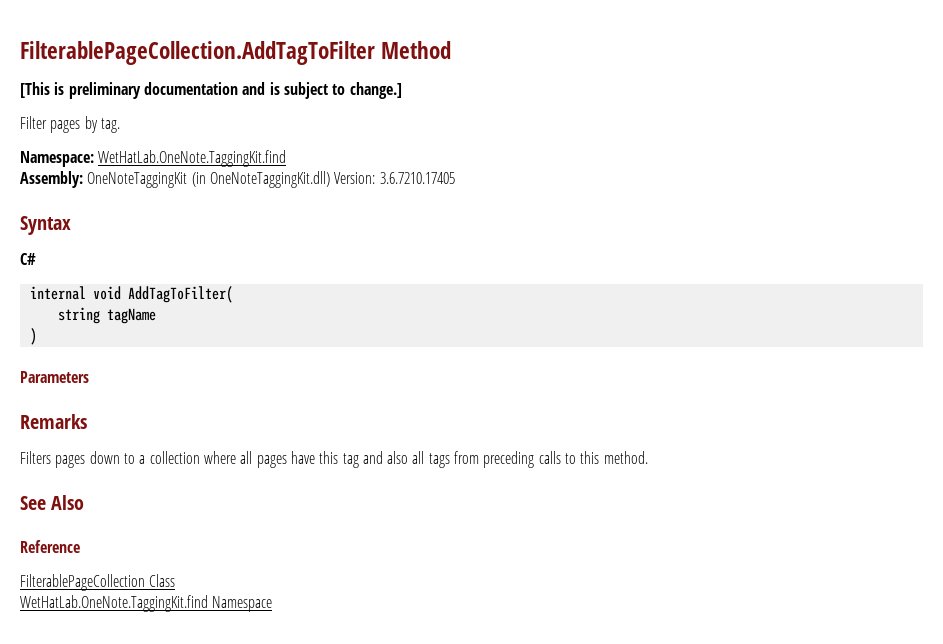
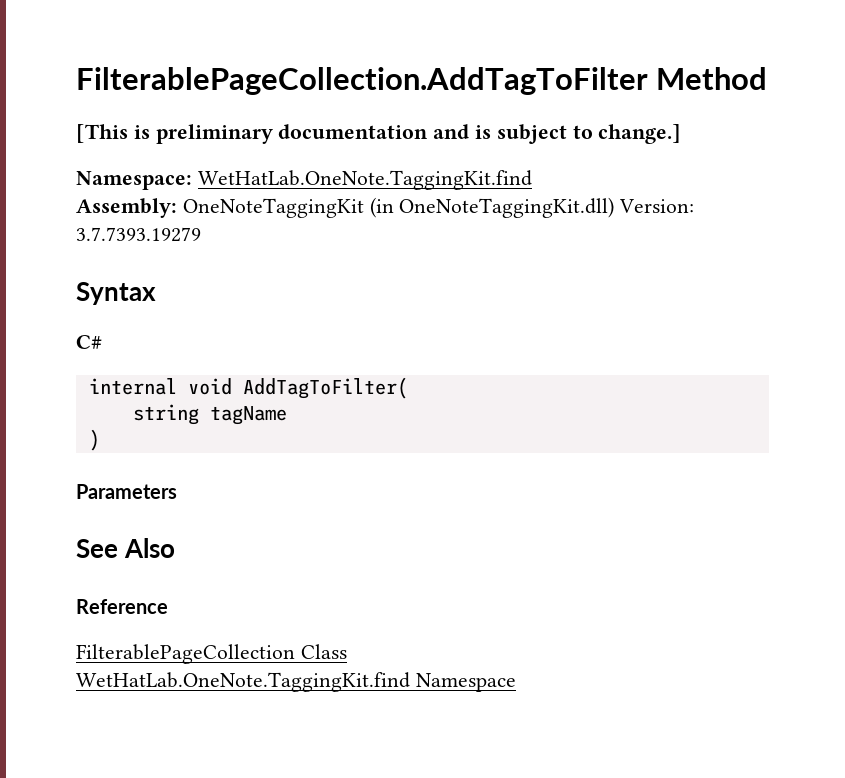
- Filter pages by tag.
- Assembly: OneNoteTaggingKit (in OneNoteTaggingKit.dll) Version: 3.6.7210.17405
+ Assembly: OneNoteTaggingKit (in OneNoteTaggingKit.dll) Version: 3.7.7393.19279
- Remarks
- Filters pages down to a collection where all pages have this tag and also all tags from preceding calls to this method.

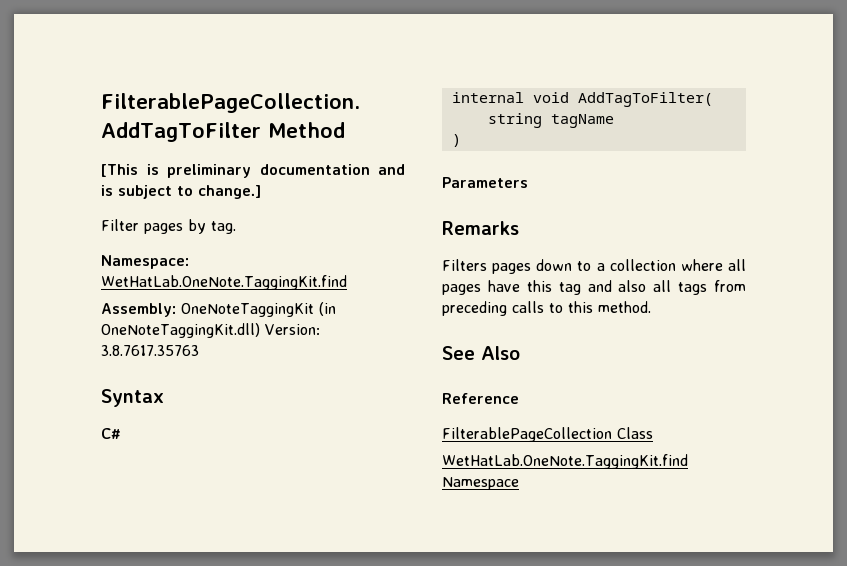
+ Filter pages by tag.
- Assembly: OneNoteTaggingKit (in OneNoteTaggingKit.dll) Version: 3.7.7393.19279
+ Assembly: OneNoteTaggingKit (in OneNoteTaggingKit.dll) Version: 3.8.7617.35763
+ Remarks
+ Filters pages down to a collection where all pages have this tag and also all tags from preceding calls to this method.

